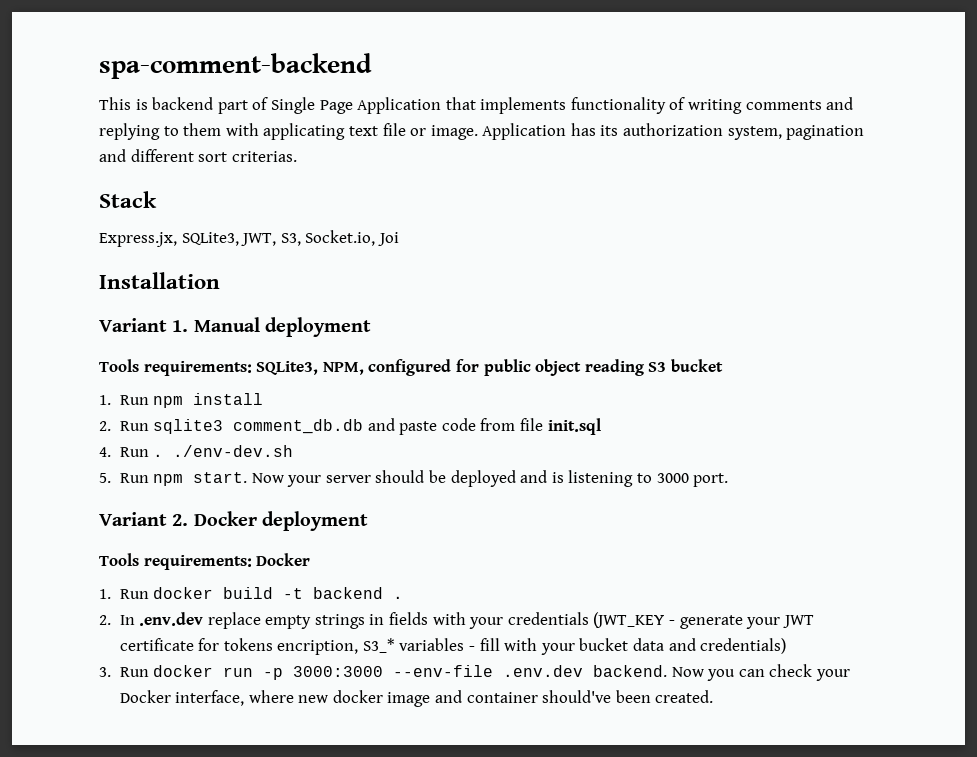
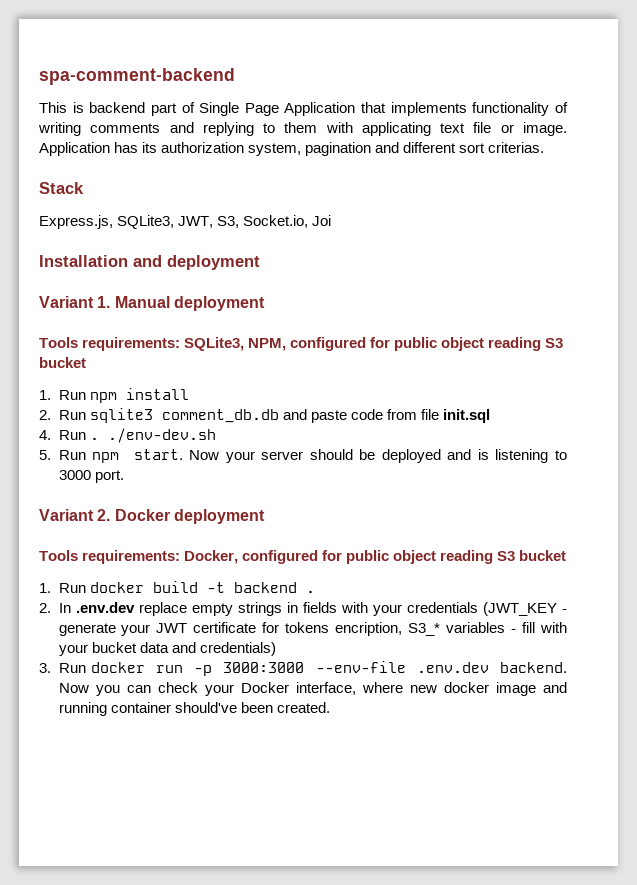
- Express.jx, SQLite3, JWT, S3, Socket.io, Joi
+ Express.js, SQLite3, JWT, S3, Socket.io, Joi
- Installation
+ Installation and deployment
- Tools requirements: Docker
+ Tools requirements: Docker, configured for public object reading S3 bucket
- Now you can check your Docker interface, where new docker image and container should've been created.
+ Now you can check your Docker interface, where new docker image and running container should've been created.

